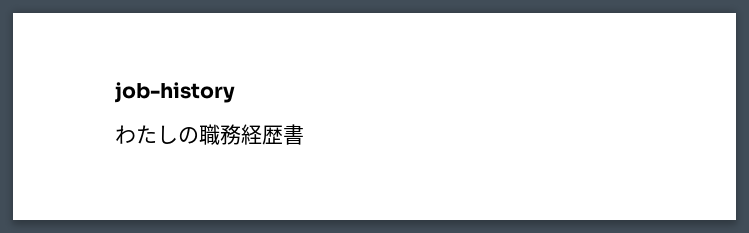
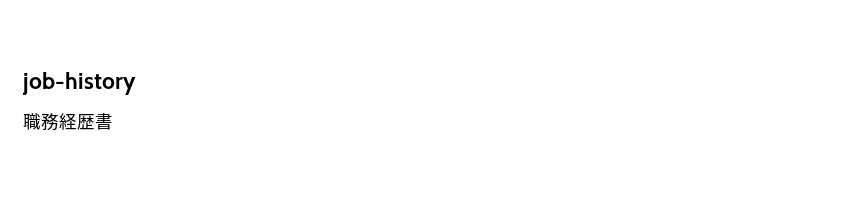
- わたしの職務経歴書
+ 職務経歴書

